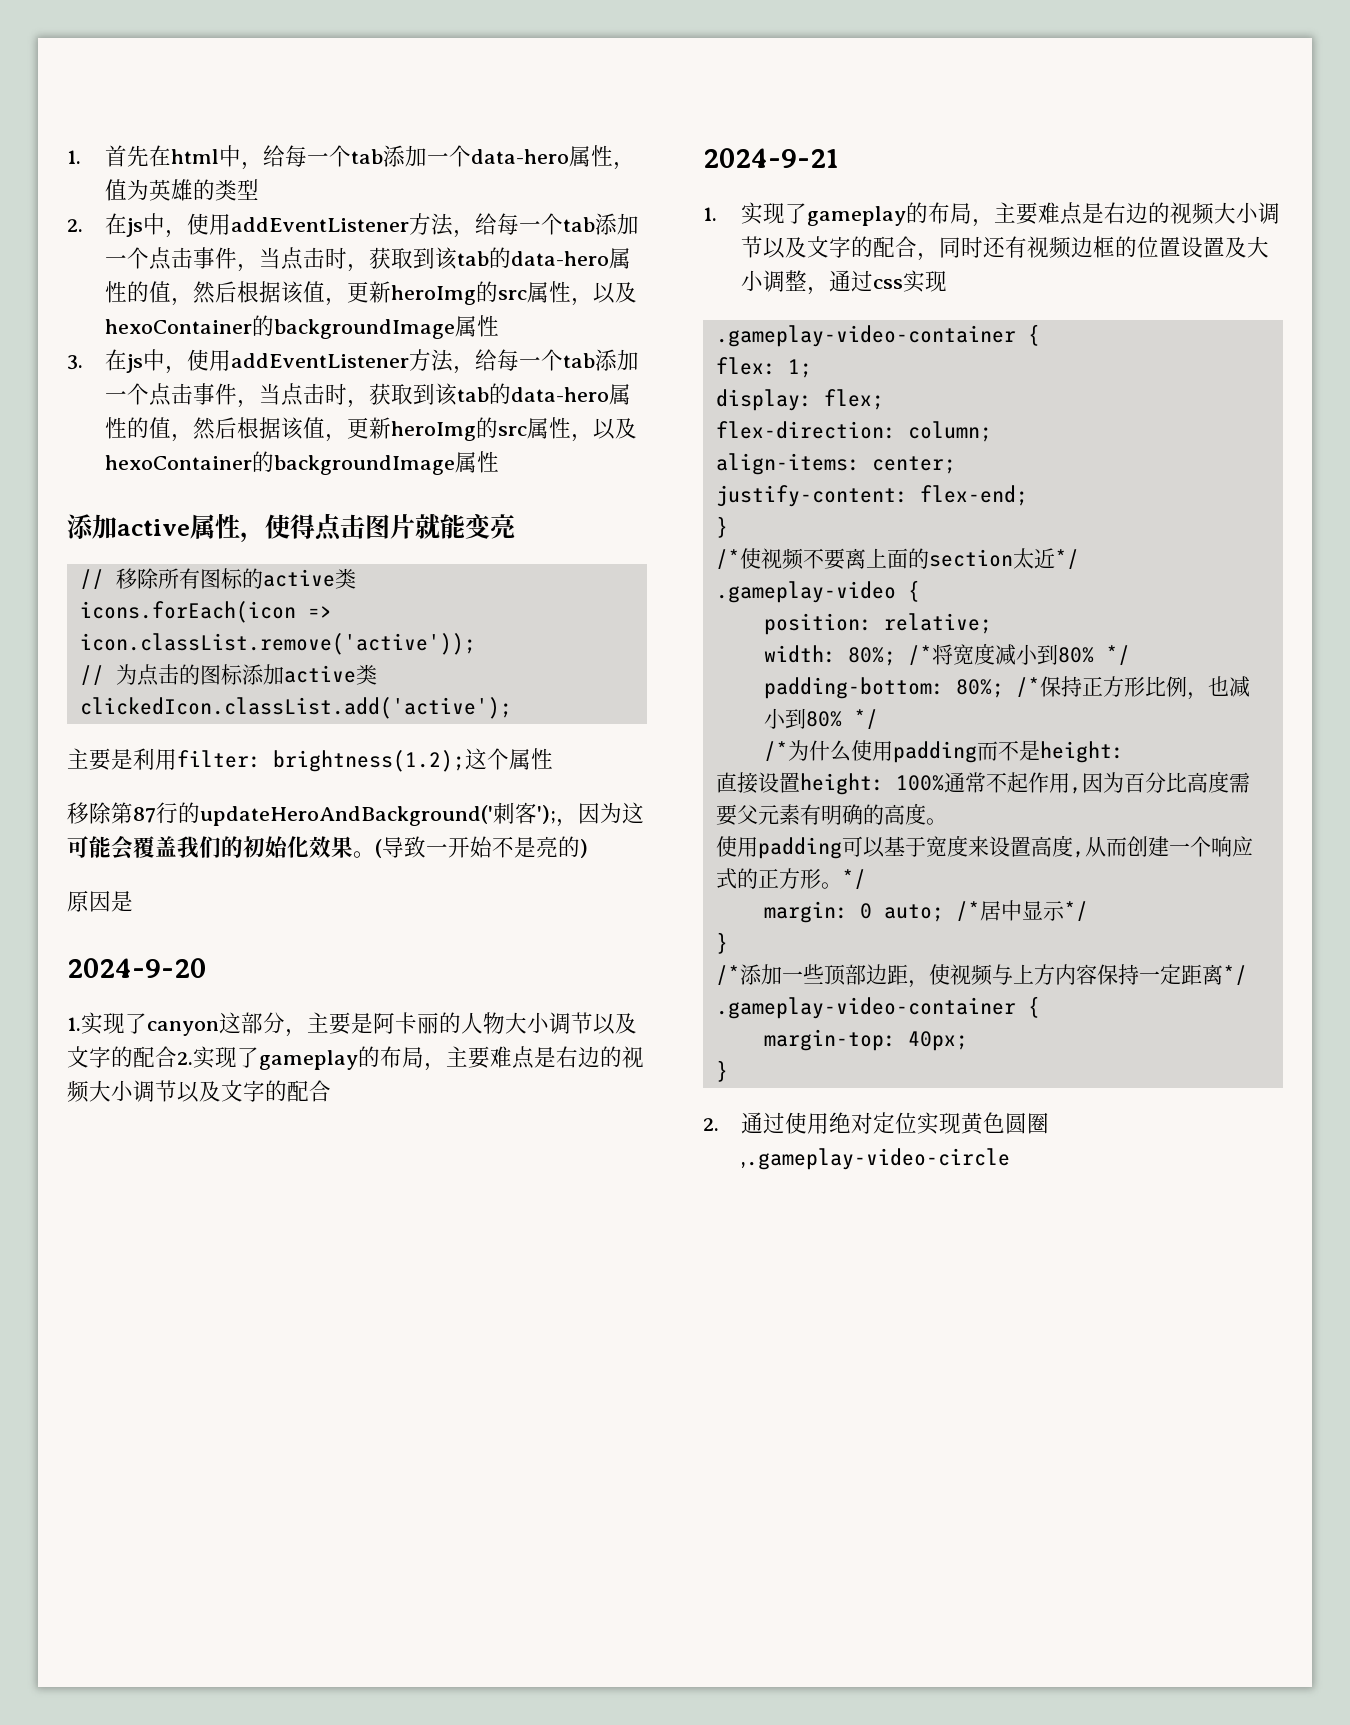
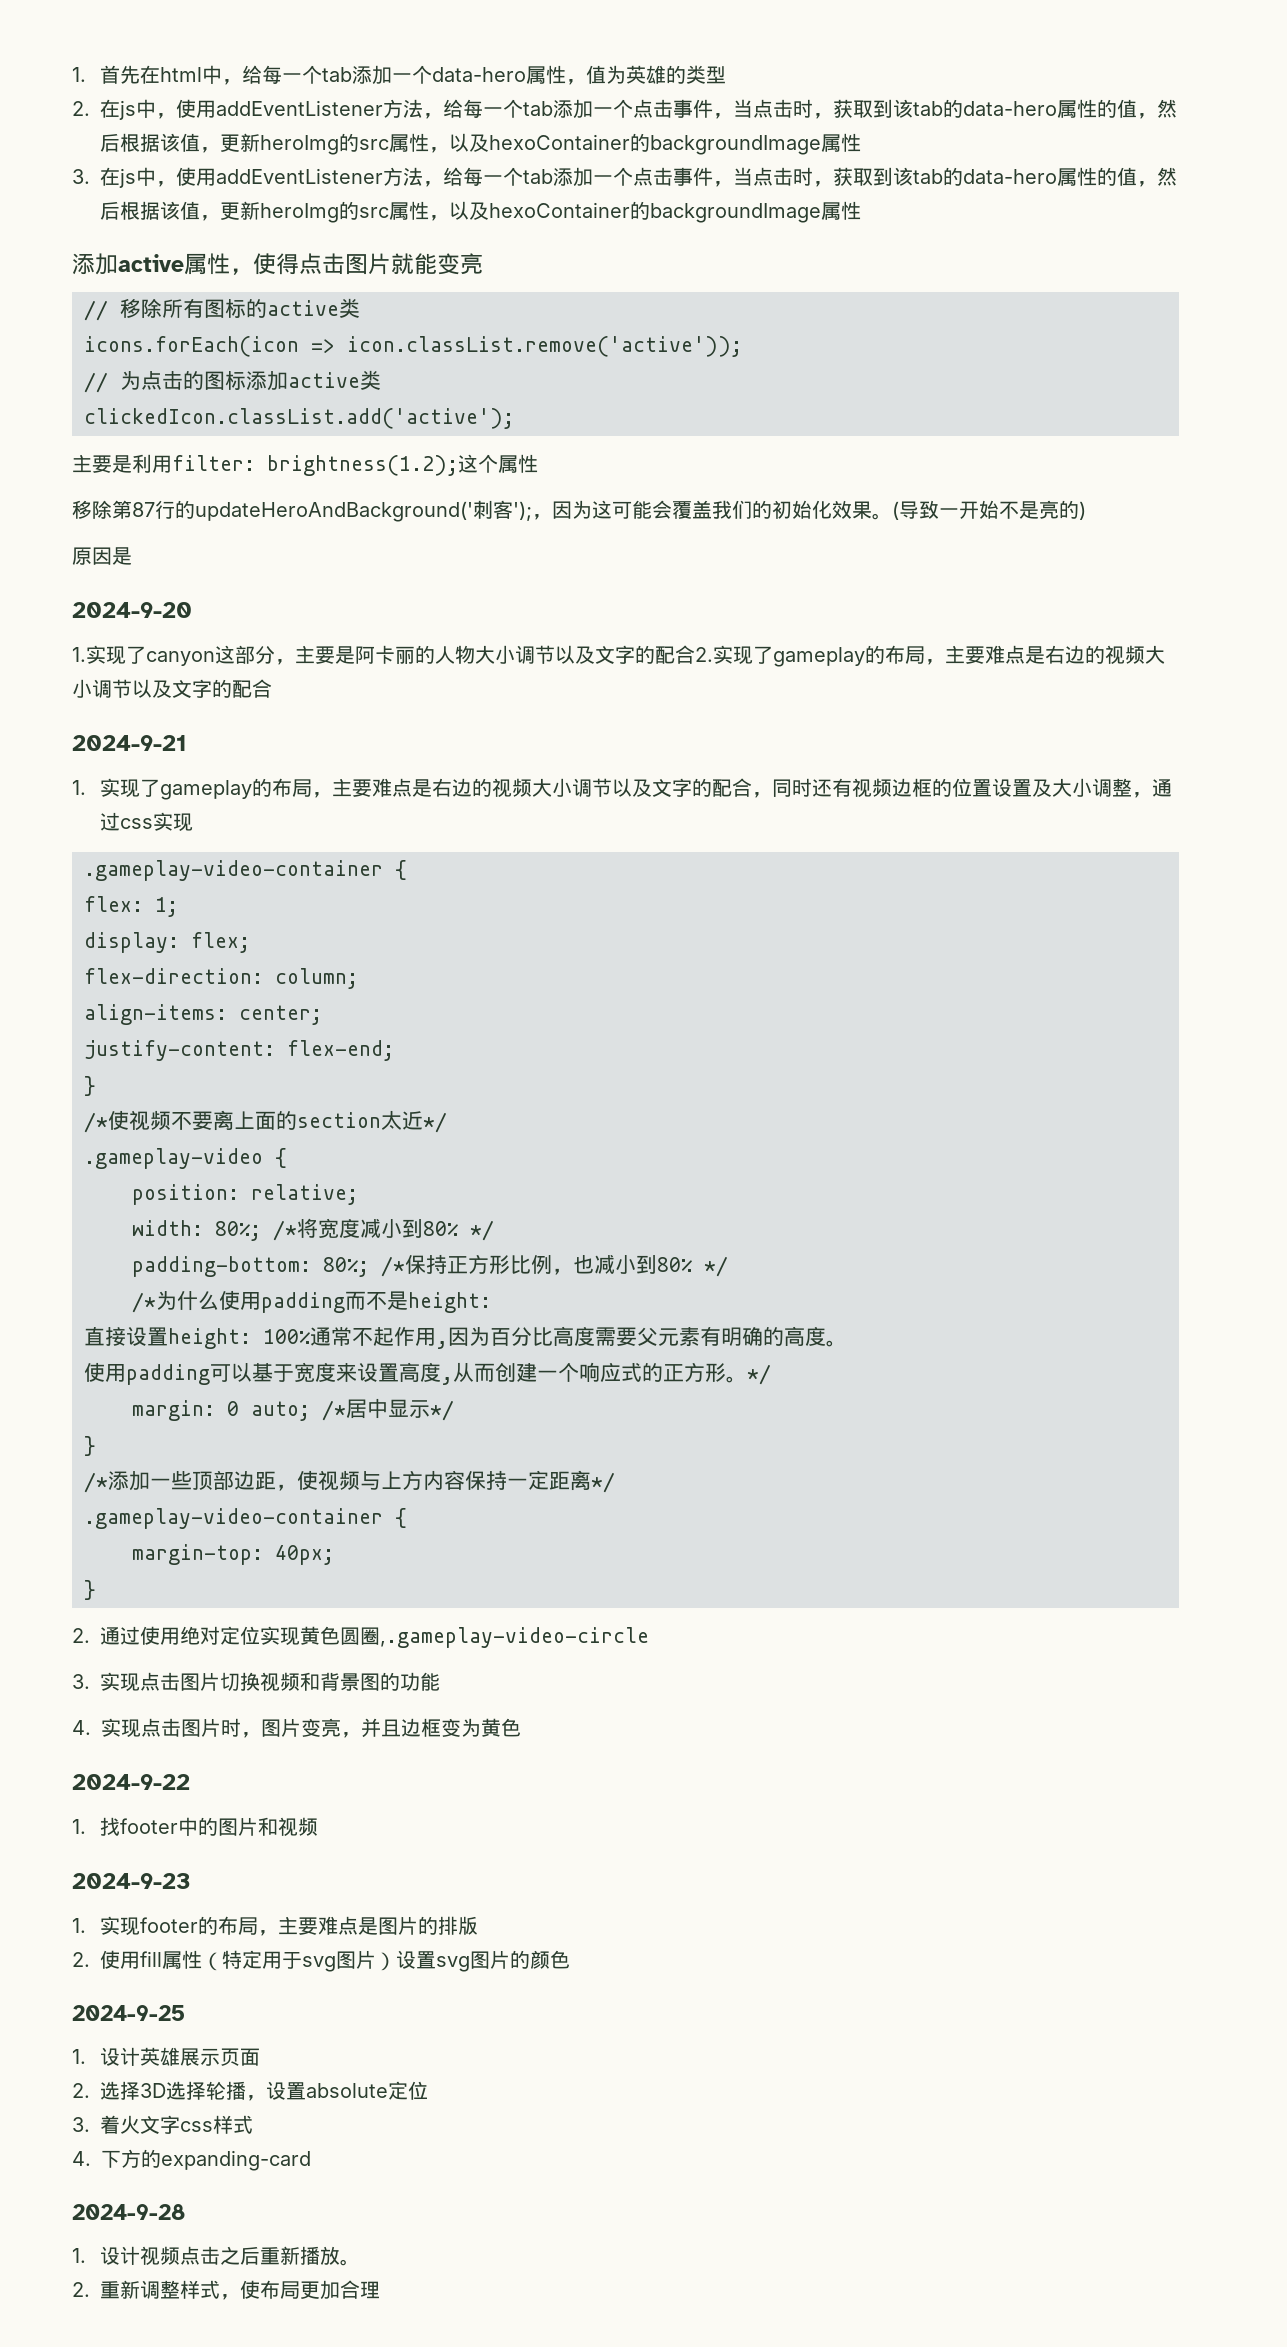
+ 3.实现点击图片切换视频和背景图的功能
+ 4.实现点击图片时，图片变亮，并且边框变为黄色
+ 2024-9-22
+ 1.找footer中的图片和视频
+ 2024-9-23
+ 1.实现footer的布局，主要难点是图片的排版
+ 2.使用fill属性（特定用于svg图片）设置svg图片的颜色
+ 2024-9-25
+ 1.设计英雄展示页面
+ 2.选择3D选择轮播，设置absolute定位
+ 3.着火文字css样式
+ 4.下方的expanding-card
+ 2024-9-28
+ 1.设计视频点击之后重新播放。
+ 2.重新调整样式，使布局更加合理

